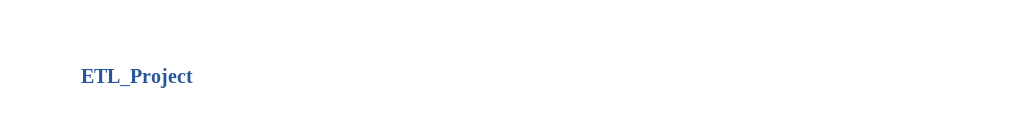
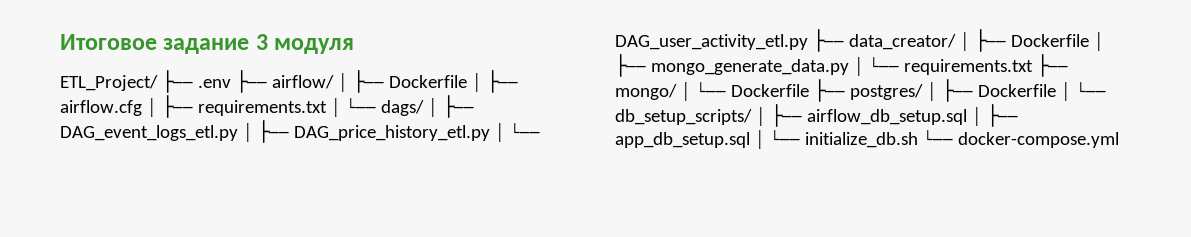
- ETL_Project
+ Итоговое задание 3 модуля
+ ETL_Project/ ├── .env ├── airflow/ │ ├── Dockerfile │ ├── airflow.cfg │ ├── requirements.txt │ └── dags/ │ ├── DAG_event_logs_etl.py │ ├── DAG_price_history_etl.py │ └── DAG_user_activity_etl.py ├── data_creator/ │ ├── Dockerfile │ ├── mongo_generate_data.py │ └── requirements.txt ├── mongo/ │ └── Dockerfile ├── postgres/ │ ├── Dockerfile │ └── db_setup_scripts/ │ ├── airflow_db_setup.sql │ ├── app_db_setup.sql │ └── initialize_db.sh └── docker-compose.yml

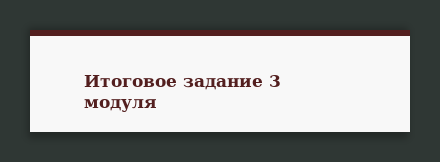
- ETL_Project/ ├── .env ├── airflow/ │ ├── Dockerfile │ ├── airflow.cfg │ ├── requirements.txt │ └── dags/ │ ├── DAG_event_logs_etl.py │ ├── DAG_price_history_etl.py │ └── DAG_user_activity_etl.py ├── data_creator/ │ ├── Dockerfile │ ├── mongo_generate_data.py │ └── requirements.txt ├── mongo/ │ └── Dockerfile ├── postgres/ │ ├── Dockerfile │ └── db_setup_scripts/ │ ├── airflow_db_setup.sql │ ├── app_db_setup.sql │ └── initialize_db.sh └── docker-compose.yml

